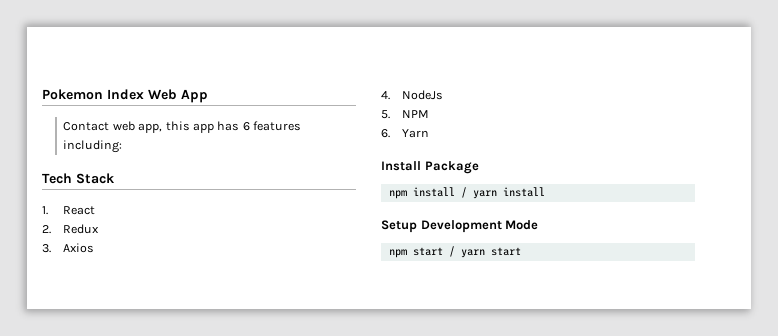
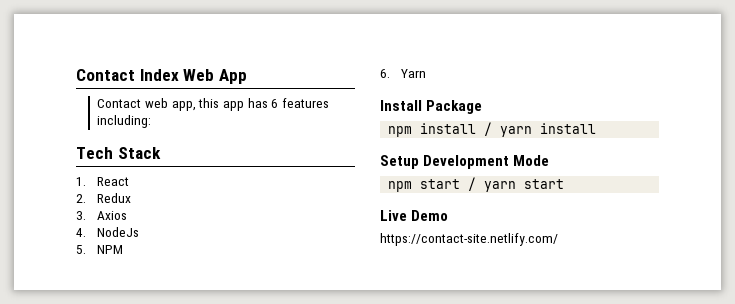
- Pokemon Index Web App
+ Contact Index Web App
+ Live Demo
+ https://contact-site.netlify.com/

